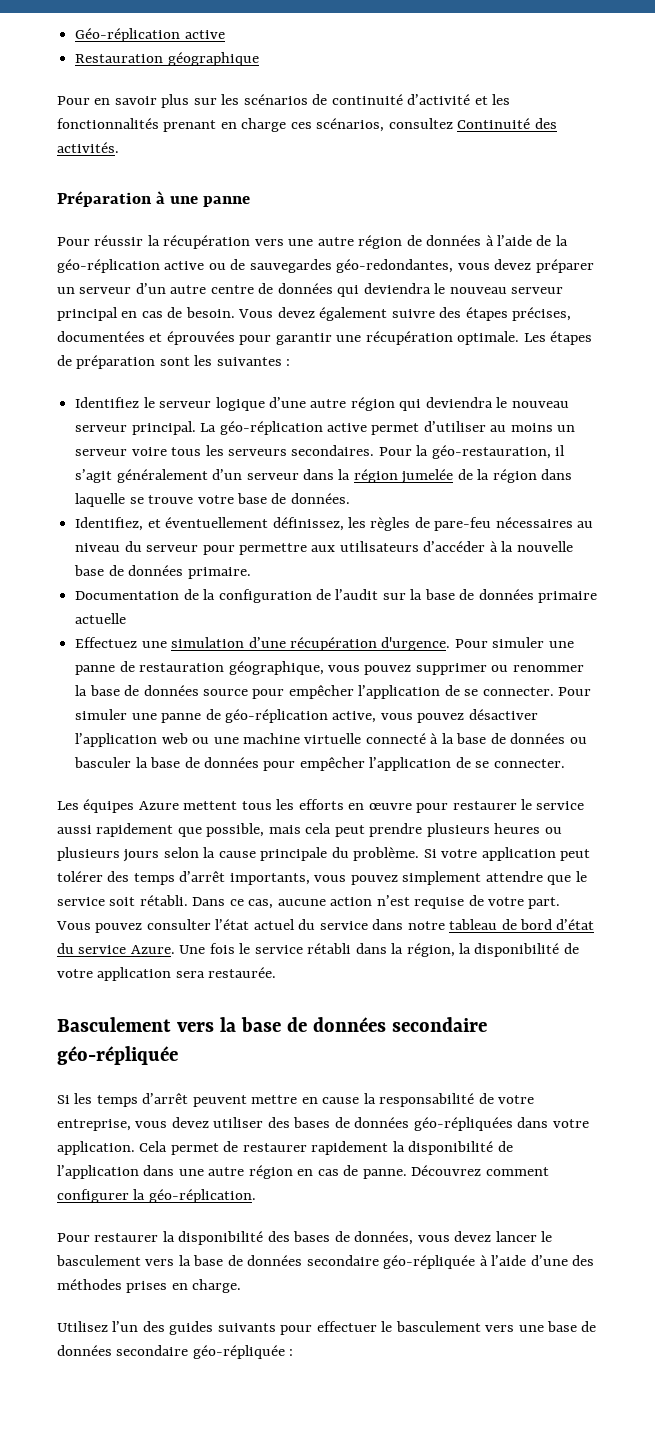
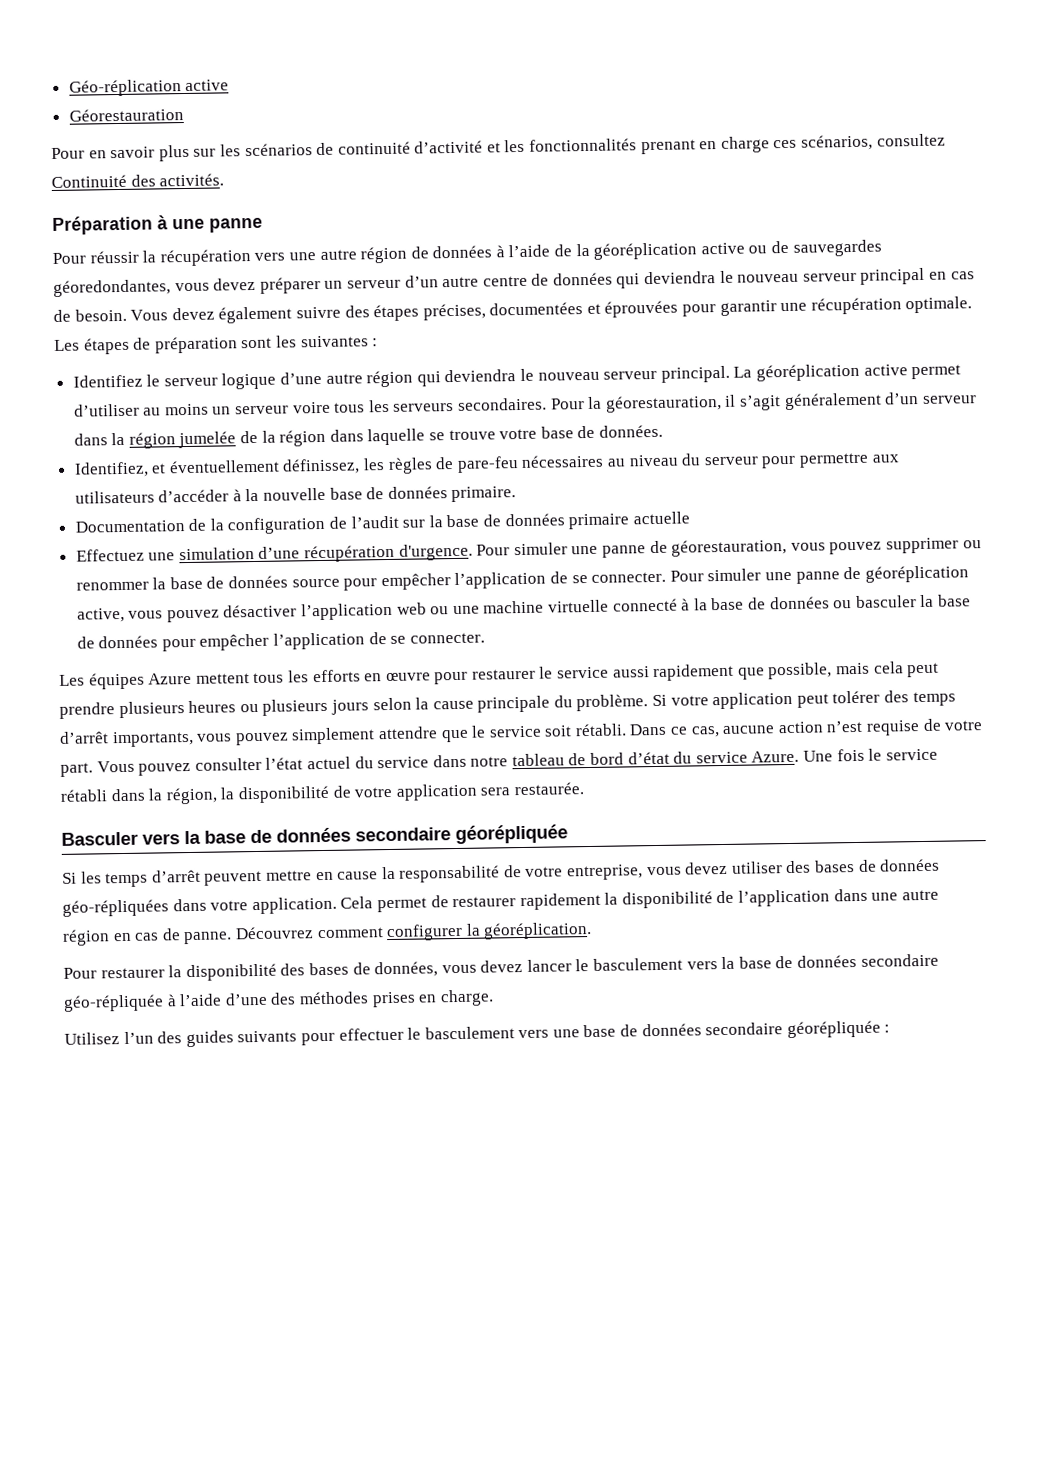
- Restauration géographique
+ Géorestauration
- Pour réussir la récupération vers une autre région de données à l’aide de la géo-réplication active ou de sauvegardes géo-redondantes, vous devez préparer un serveur d’un autre centre de données qui deviendra le nouveau serveur principal en cas de besoin.
+ Pour réussir la récupération vers une autre région de données à l’aide de la géoréplication active ou de sauvegardes géoredondantes, vous devez préparer un serveur d’un autre centre de données qui deviendra le nouveau serveur principal en cas de besoin.
- La géo-réplication active permet d’utiliser au moins un serveur voire tous les serveurs secondaires.
+ La géoréplication active permet d’utiliser au moins un serveur voire tous les serveurs secondaires.
- Pour la géo-restauration, il s’agit généralement d’un serveur dans la région jumelée de la région dans laquelle se trouve votre base de données.
+ Pour la géorestauration, il s’agit généralement d’un serveur dans la région jumelée de la région dans laquelle se trouve votre base de données.
- Pour simuler une panne de restauration géographique, vous pouvez supprimer ou renommer la base de données source pour empêcher l’application de se connecter.
+ Pour simuler une panne de géorestauration, vous pouvez supprimer ou renommer la base de données source pour empêcher l’application de se connecter.
- Pour simuler une panne de géo-réplication active, vous pouvez désactiver l’application web ou une machine virtuelle connecté à la base de données ou basculer la base de données pour empêcher l’application de se connecter.
+ Pour simuler une panne de géoréplication active, vous pouvez désactiver l’application web ou une machine virtuelle connecté à la base de données ou basculer la base de données pour empêcher l’application de se connecter.
- Basculement vers la base de données secondaire géo-répliquée
+ Basculer vers la base de données secondaire géorépliquée
- Découvrez comment configurer la géo-réplication.
+ Découvrez comment configurer la géoréplication.
- Utilisez l’un des guides suivants pour effectuer le basculement vers une base de données secondaire géo-répliquée :
+ Utilisez l’un des guides suivants pour effectuer le basculement vers une base de données secondaire géorépliquée :

